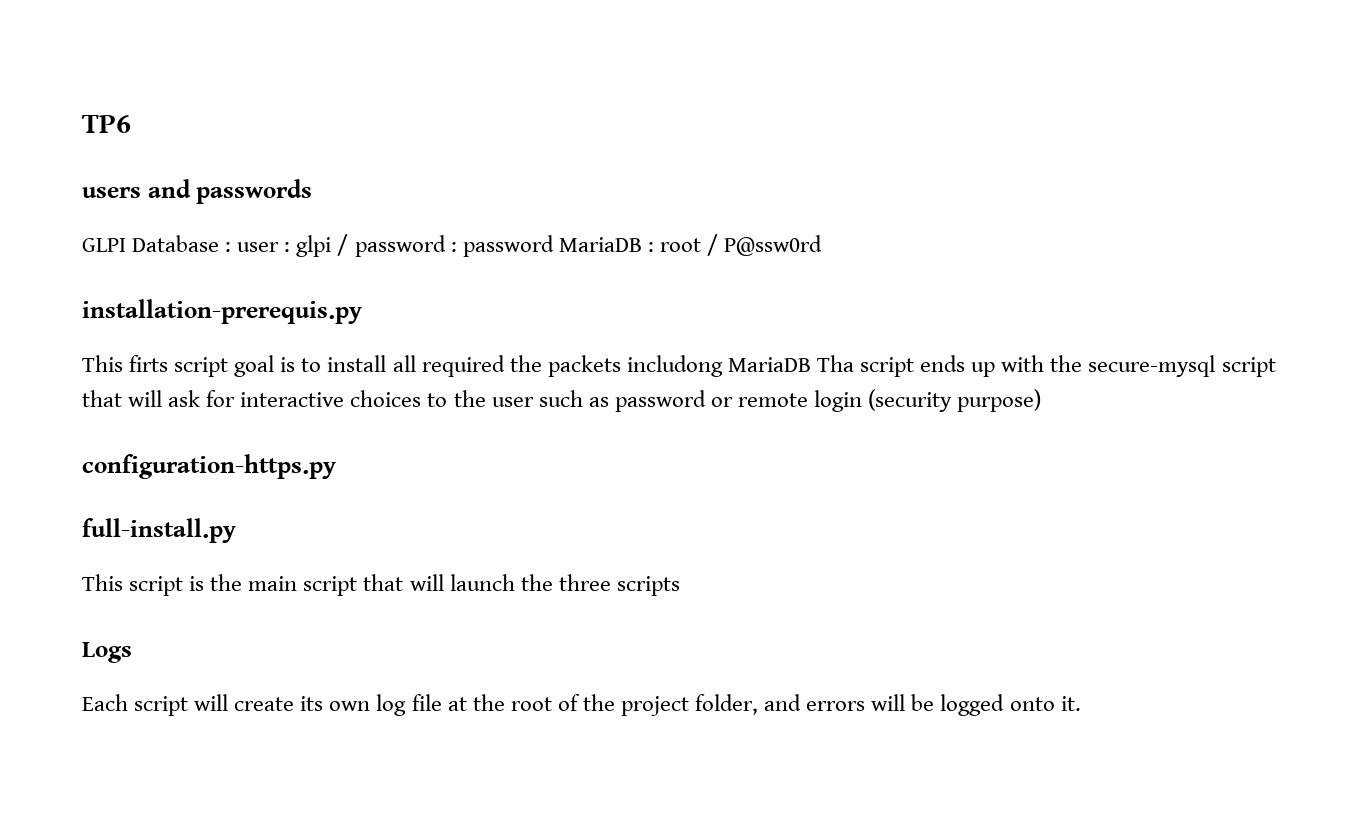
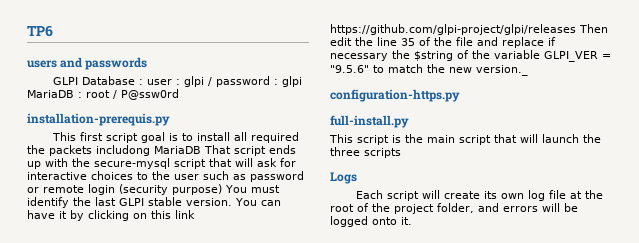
- GLPI Database : user : glpi / password : password MariaDB : root / P@ssw0rd
+ GLPI Database : user : glpi / password : glpi MariaDB : root / P@ssw0rd
- This firts script goal is to install all required the packets includong MariaDB Tha script ends up with the secure-mysql script that will ask for interactive choices to the user such as password or remote login (security purpose)
+ This first script goal is to install all required the packets includong MariaDB That script ends up with the secure-mysql script that will ask for interactive choices to the user such as password or remote login (security purpose) You must identify the last GLPI stable version. You can have it by clicking on this link https://github.com/glpi-project/glpi/releases Then edit the line 35 of the file and replace if necessary the $string of the variable GLPI_VER = "9.5.6" to match the new version._

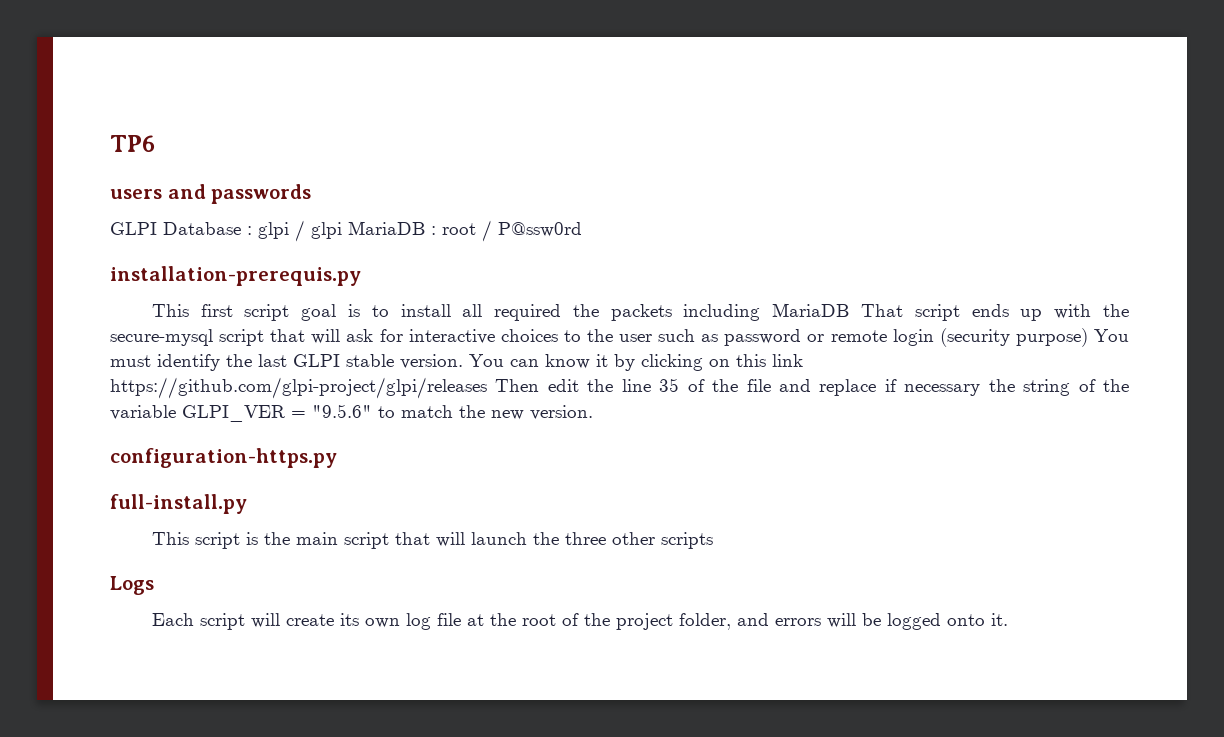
- GLPI Database : user : glpi / password : glpi MariaDB : root / P@ssw0rd
+ GLPI Database : glpi / glpi MariaDB : root / P@ssw0rd
- This first script goal is to install all required the packets includong MariaDB That script ends up with the secure-mysql script that will ask for interactive choices to the user such as password or remote login (security purpose) You must identify the last GLPI stable version.
+ This first script goal is to install all required the packets including MariaDB That script ends up with the secure-mysql script that will ask for interactive choices to the user such as password or remote login (security purpose) You must identify the last GLPI stable version.
- You can have it by clicking on this link https://github.com/glpi-project/glpi/releases Then edit the line 35 of the file and replace if necessary the $string of the variable GLPI_VER = "9.5.6" to match the new version._
+ You can know it by clicking on this link https://github.com/glpi-project/glpi/releases Then edit the line 35 of the file and replace if necessary the string of the variable GLPI_VER = "9.5.6" to match the new version.
- This script is the main script that will launch the three scripts
+ This script is the main script that will launch the three other scripts

